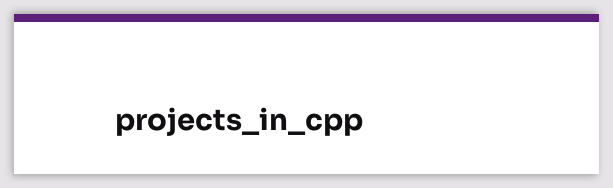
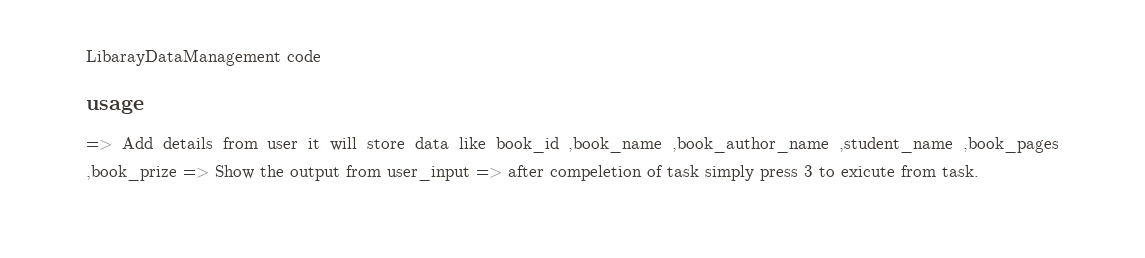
- projects_in_cpp
+ LibarayDataManagement code
+ usage
+ => Add details from user it will store data like book_id ,book_name ,book_author_name ,student_name ,book_pages ,book_prize => Show the output from user_input => after compeletion of task simply press 3 to exicute from task.

